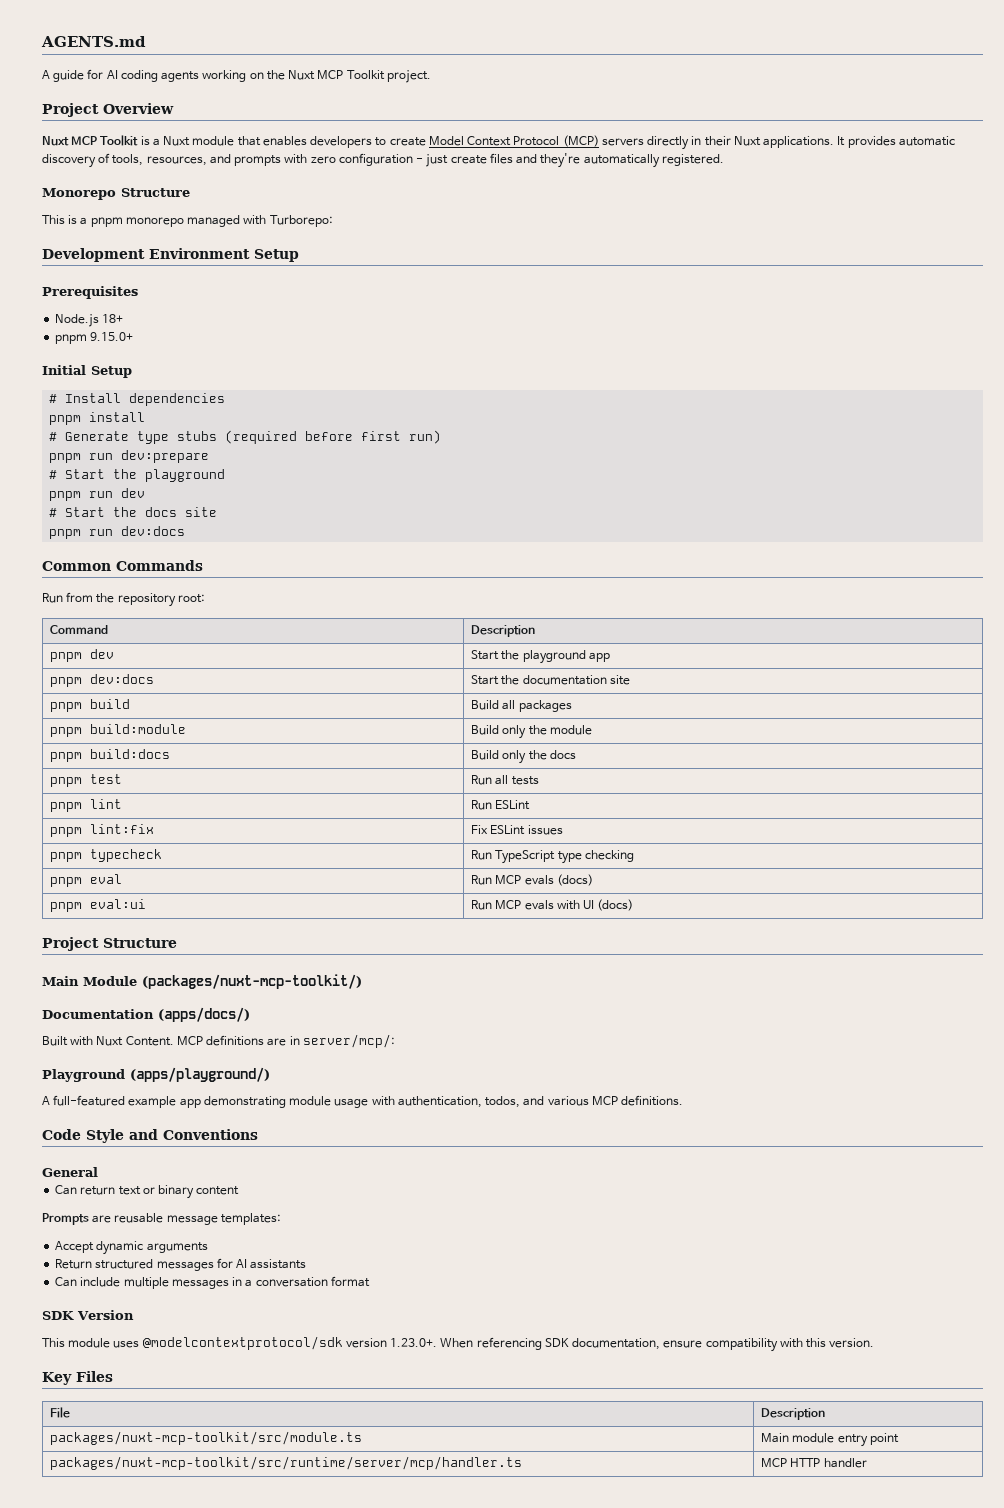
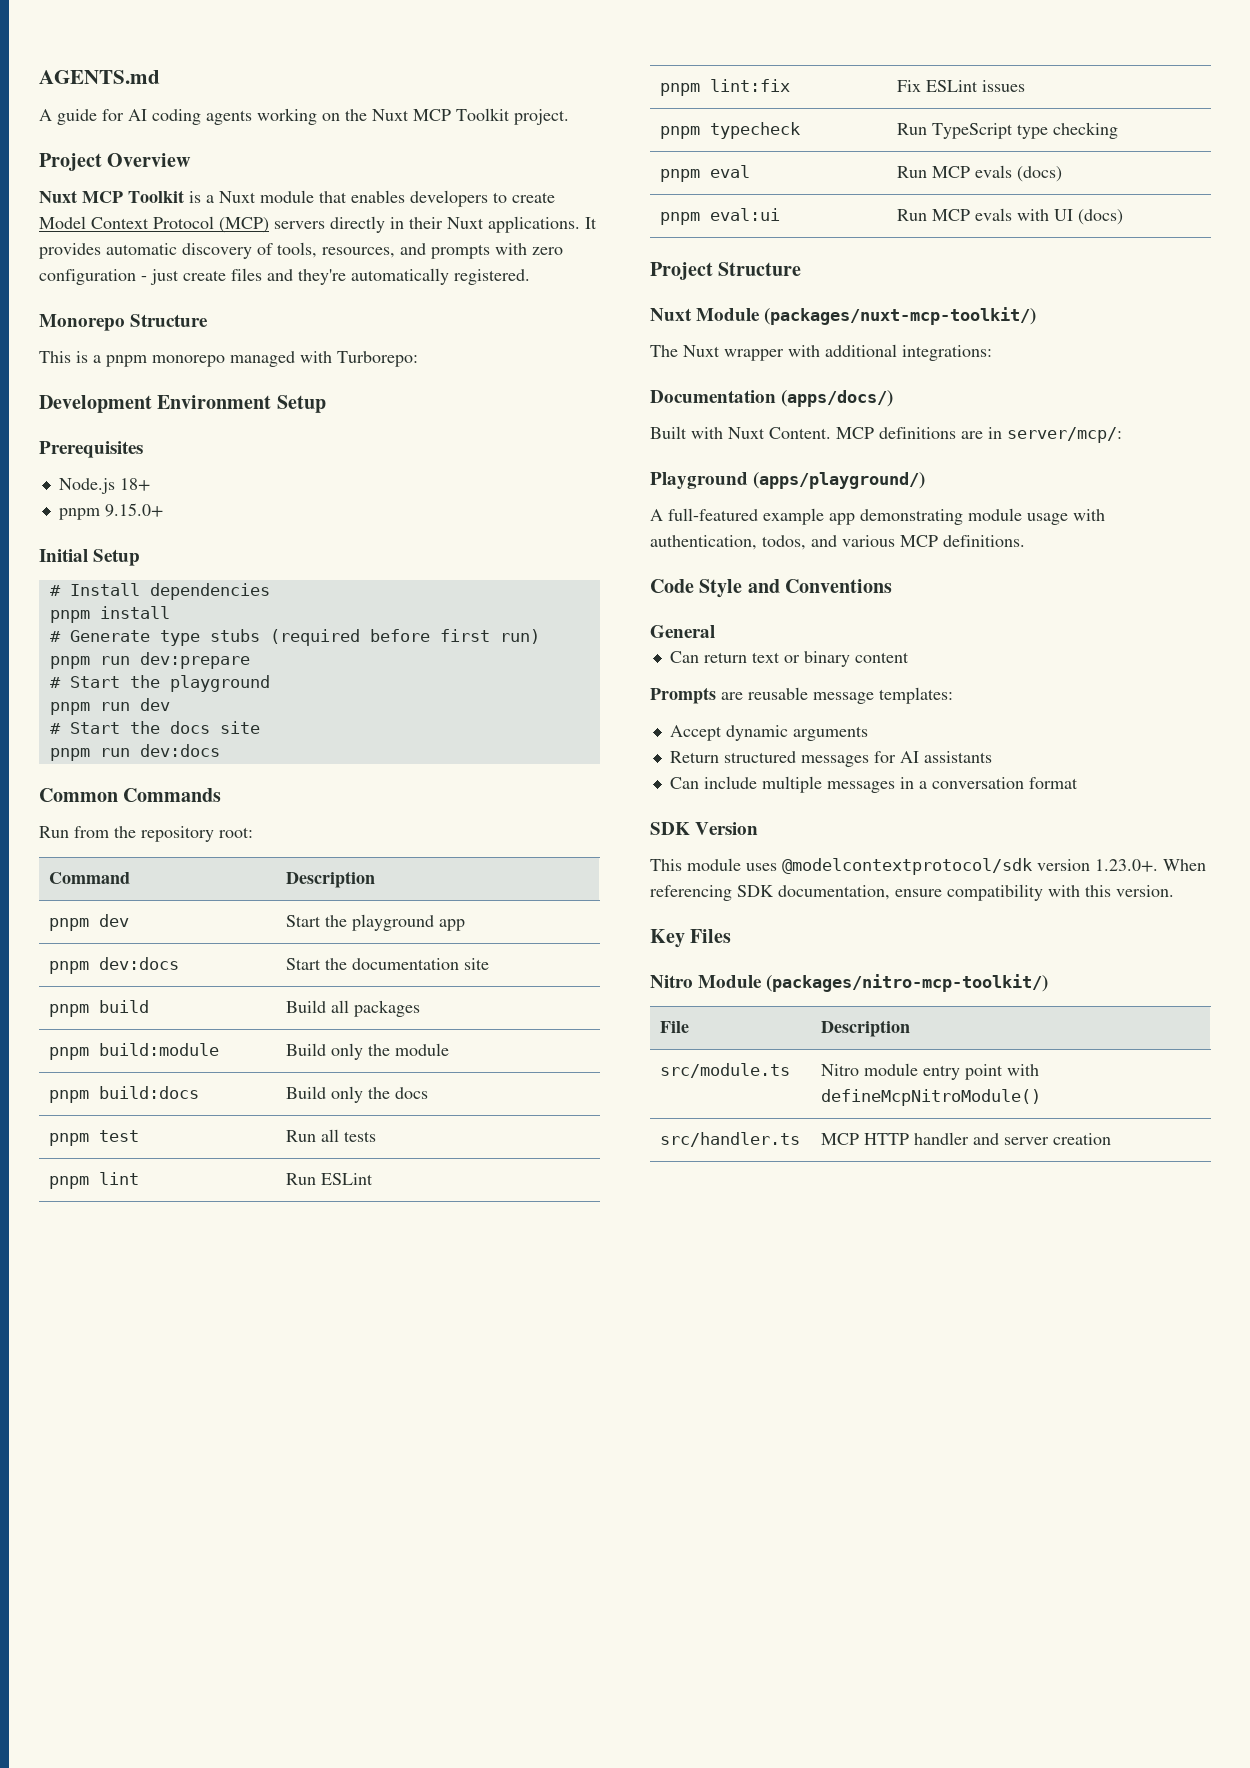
- Main Module (packages/nuxt-mcp-toolkit/)
+ Nuxt Module (packages/nuxt-mcp-toolkit/)
+ The Nuxt wrapper with additional integrations:
+ Nitro Module (packages/nitro-mcp-toolkit/)
- packages/nuxt-mcp-toolkit/src/module.ts | Main module entry point
- packages/nuxt-mcp-toolkit/src/runtime/server/mcp/handler.ts | MCP HTTP handler
+ src/module.ts | Nitro module entry point with defineMcpNitroModule()
+ src/handler.ts | MCP HTTP handler and server creation

